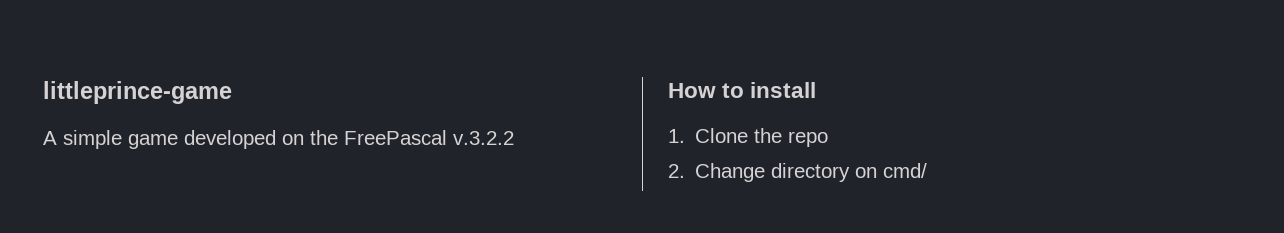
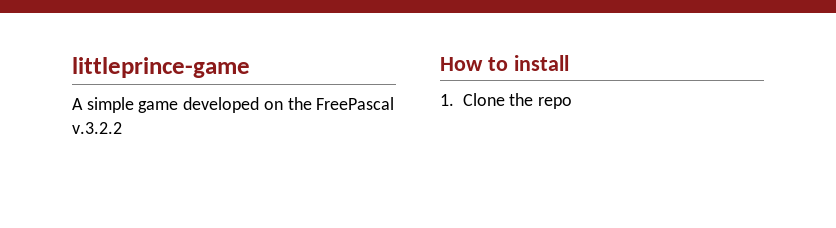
- 2. Change directory on cmd/

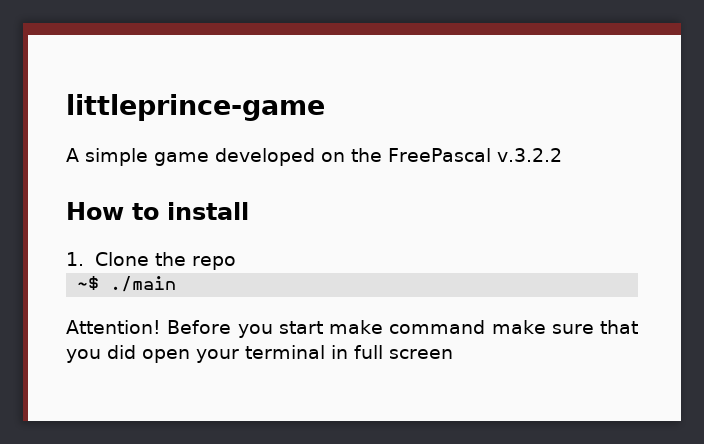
+ ~$ ./main
+ Attention! Before you start make command make sure that you did open your terminal in full screen

